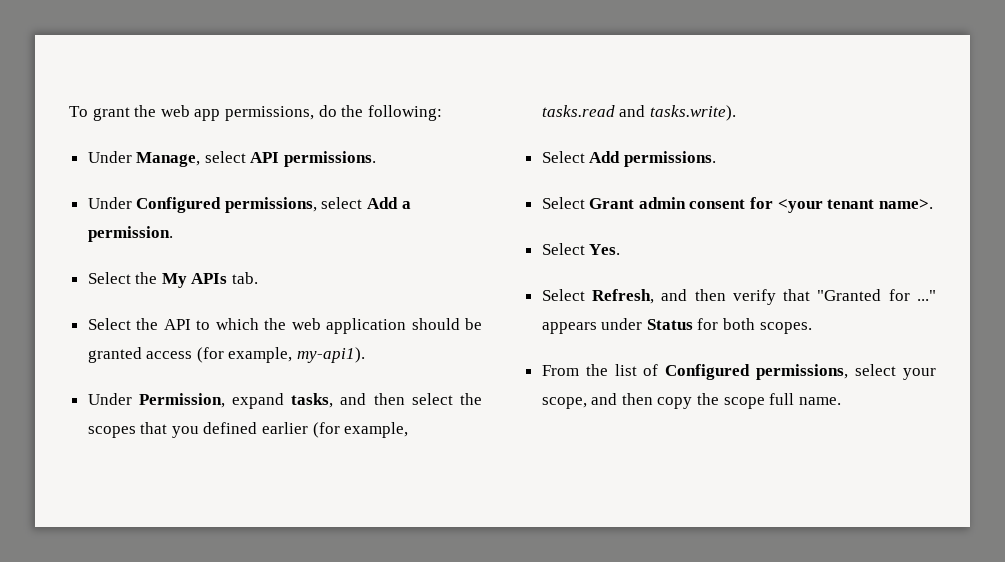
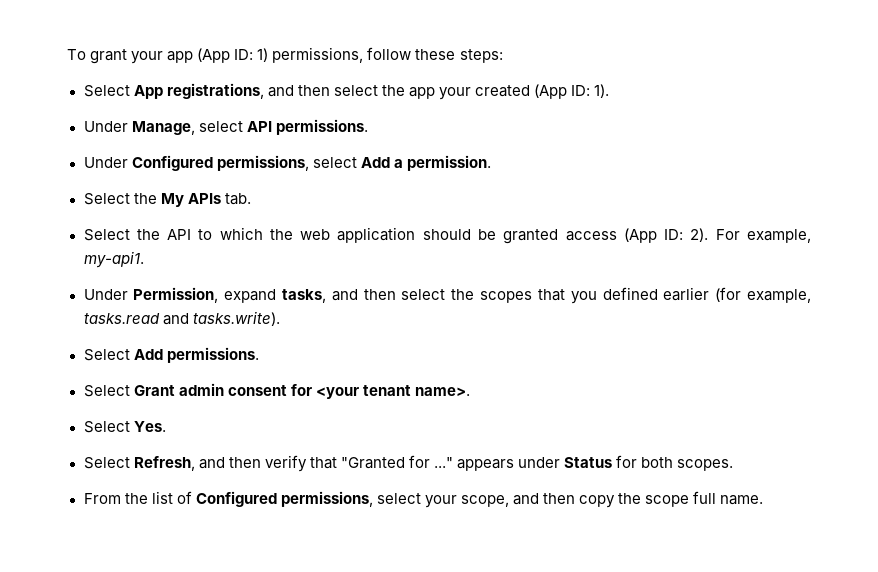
- To grant the web app permissions, do the following:
+ To grant your app (App ID: 1) permissions, follow these steps:
+ Select App registrations, and then select the app your created (App ID: 1).
- Select the API to which the web application should be granted access (for example, my-api1).
+ Select the API to which the web application should be granted access (App ID: 2). For example, my-api1.

